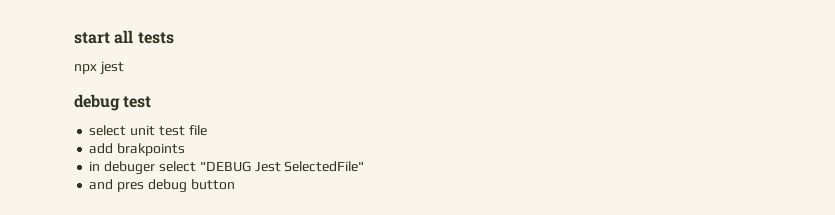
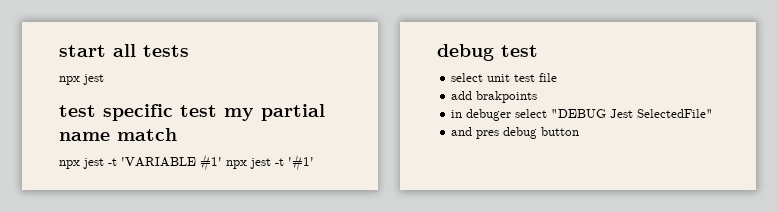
+ test specific test my partial name match
+ npx jest -t 'VARIABLE #1' npx jest -t '#1'

